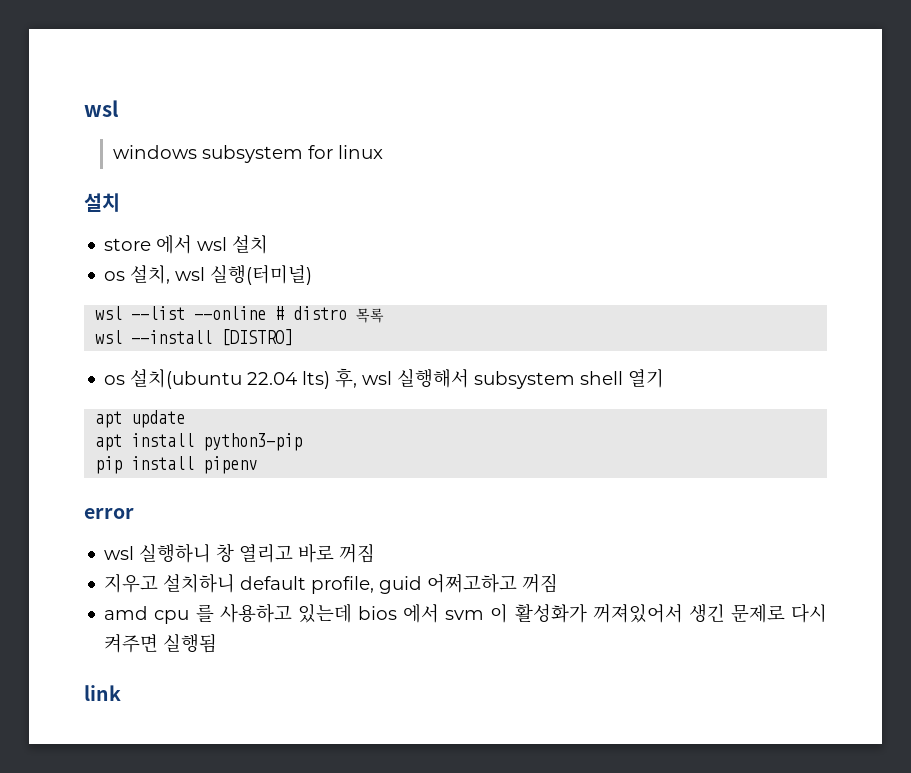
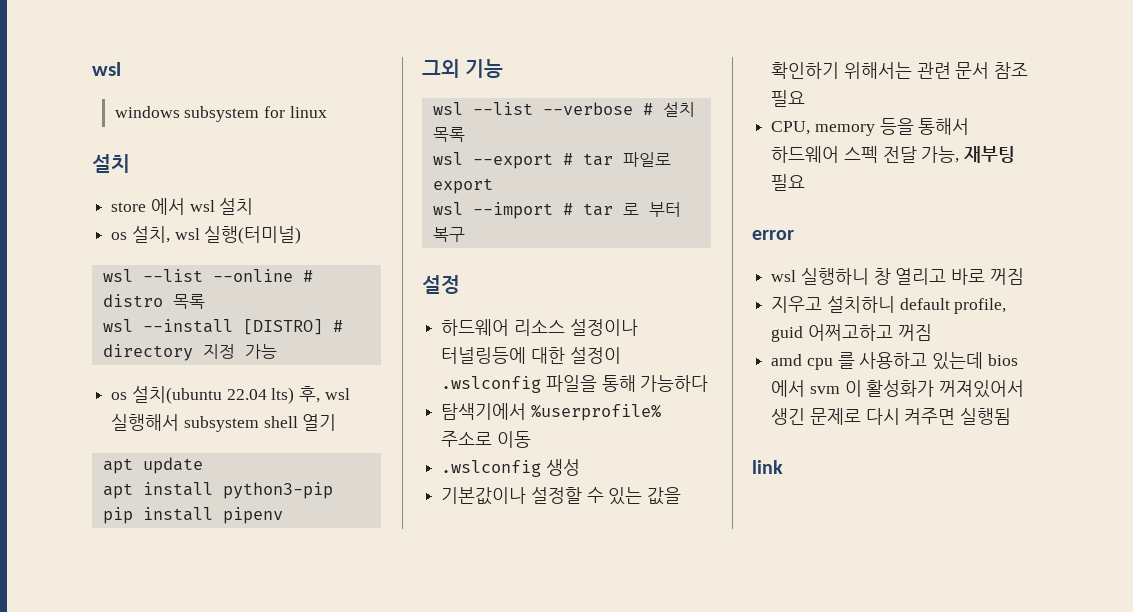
- wsl --install [DISTRO]
+ wsl --install [DISTRO] # directory 지정 가능
+ 그외 기능
+ wsl --list --verbose # 설치 목록
+ wsl --export # tar 파일로 export
+ wsl --import # tar 로 부터 복구
+ 설정
+ 하드웨어 리소스 설정이나 터널링등에 대한 설정이 .wslconfig 파일을 통해 가능하다
+ 탐색기에서 %userprofile% 주소로 이동
+ .wslconfig 생성
+ 기본값이나 설정할 수 있는 값을 확인하기 위해서는 관련 문서 참조 필요
+ CPU, memory 등을 통해서 하드웨어 스펙 전달 가능, 재부팅 필요

